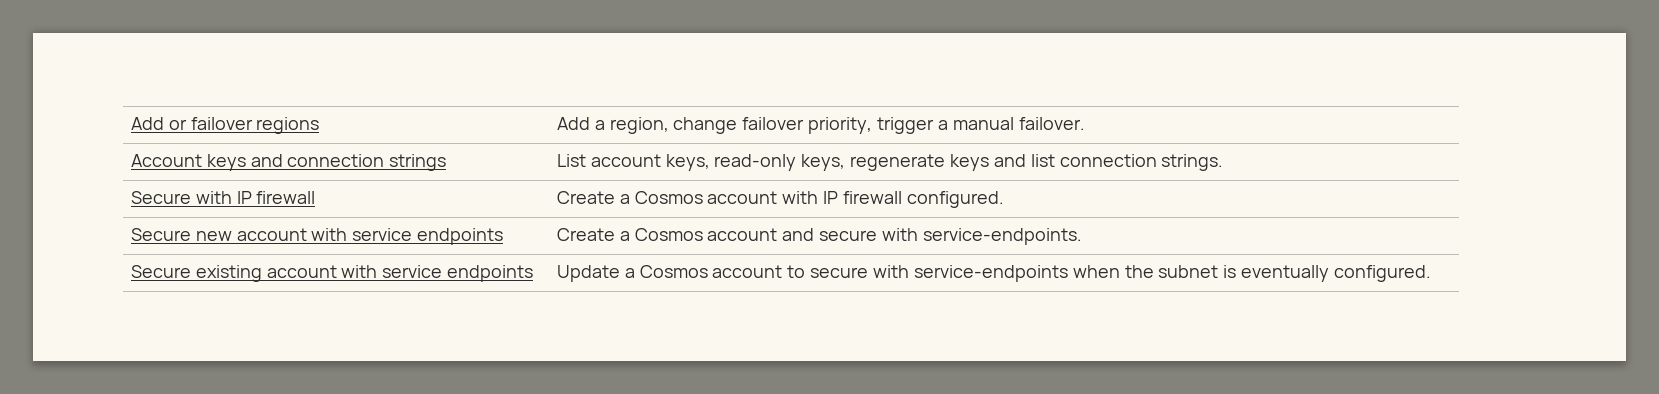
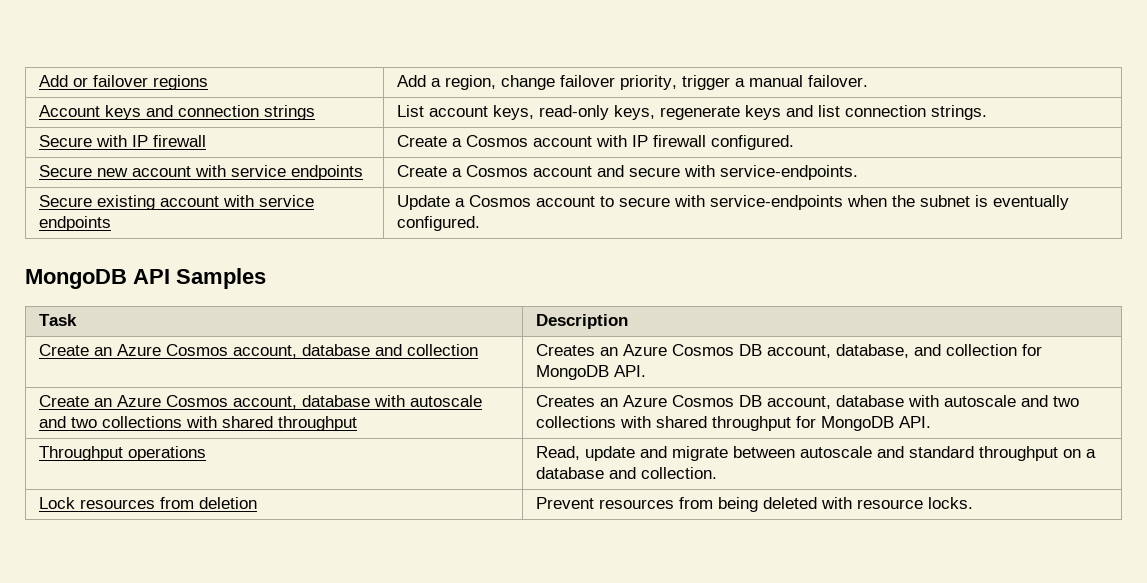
+ MongoDB API Samples
+ Task | Description
+ Create an Azure Cosmos account, database and collection | Creates an Azure Cosmos DB account, database, and collection for MongoDB API.
+ Create an Azure Cosmos account, database with autoscale and two collections with shared throughput | Creates an Azure Cosmos DB account, database with autoscale and two collections with shared throughput for MongoDB API.
+ Throughput operations | Read, update and migrate between autoscale and standard throughput on a database and collection.
+ Lock resources from deletion | Prevent resources from being deleted with resource locks.

